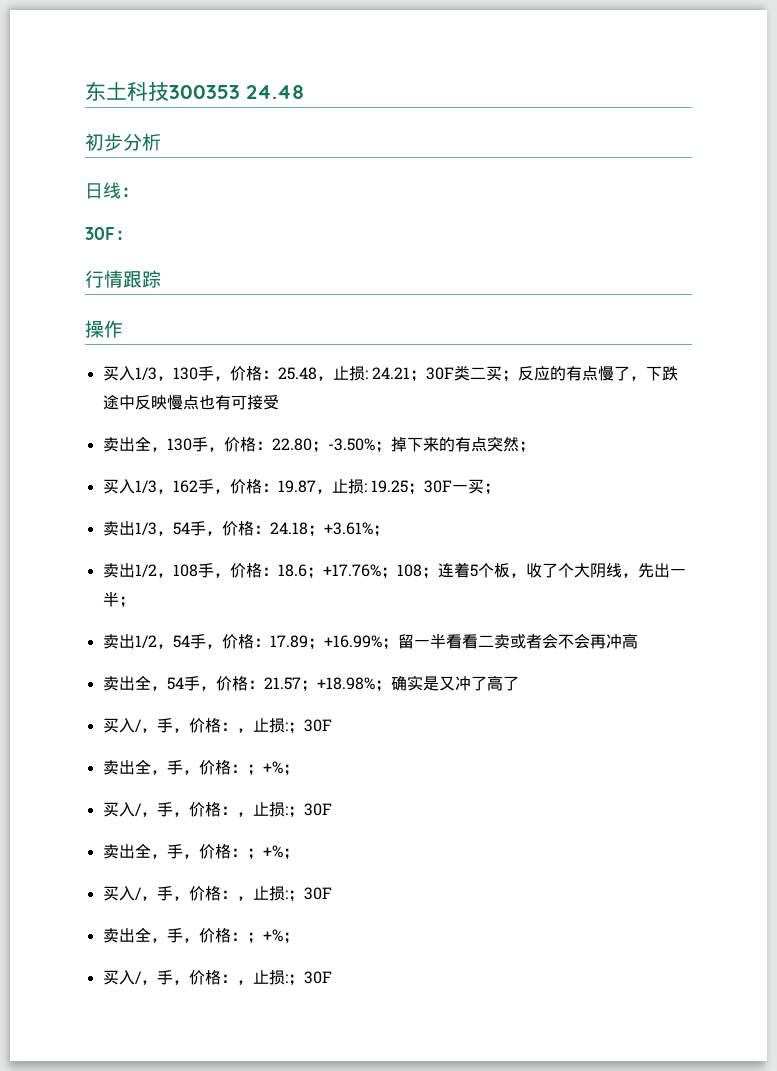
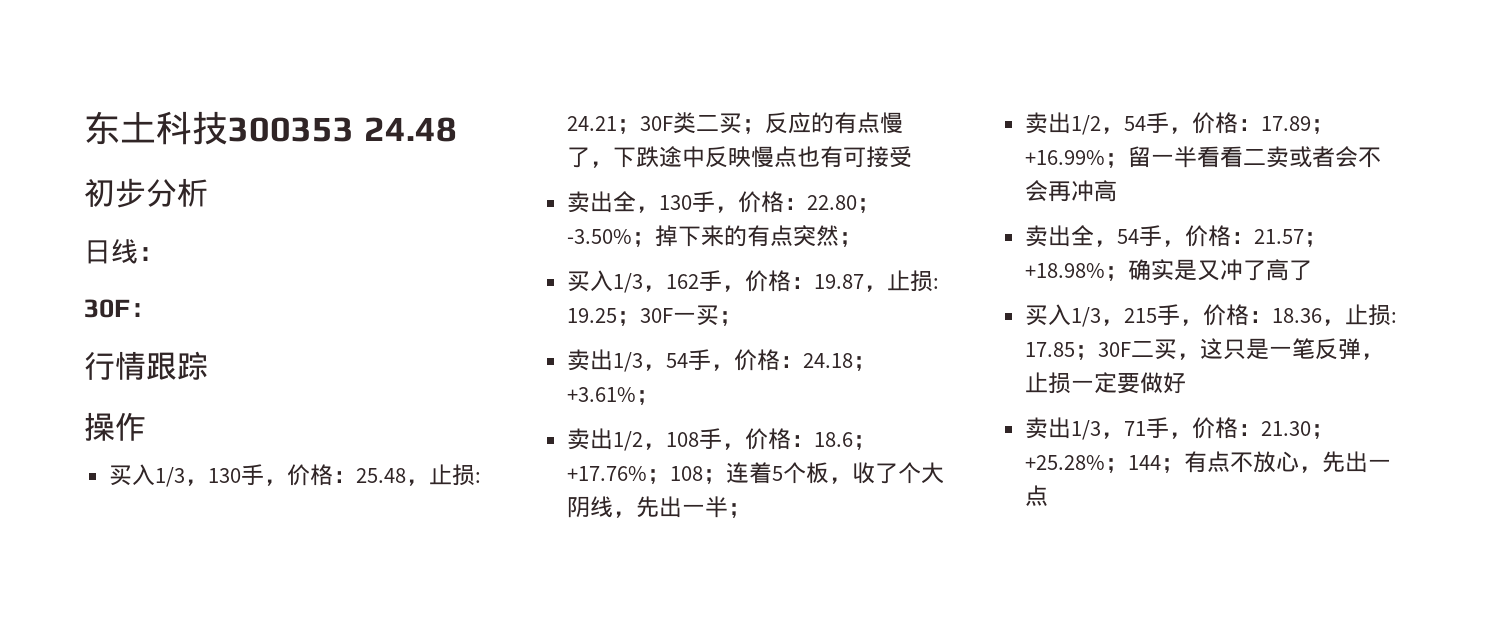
  卖出全，54手，价格：21.57；+18.98%；确实是又冲了高了
- 买入/，手，价格：，止损:；30F
- 卖出全，手，价格：；+%；
- 买入/，手，价格：，止损:；30F
- 卖出全，手，价格：；+%；
- 买入/，手，价格：，止损:；30F
- 卖出全，手，价格：；+%；
- 买入/，手，价格：，止损:；30F
+ 买入1/3，215手，价格：18.36，止损: 17.85；30F二买，这只是一笔反弹，止损一定要做好
+ 卖出1/3，71手，价格：21.30；+25.28%；144；有点不放心，先出一点

